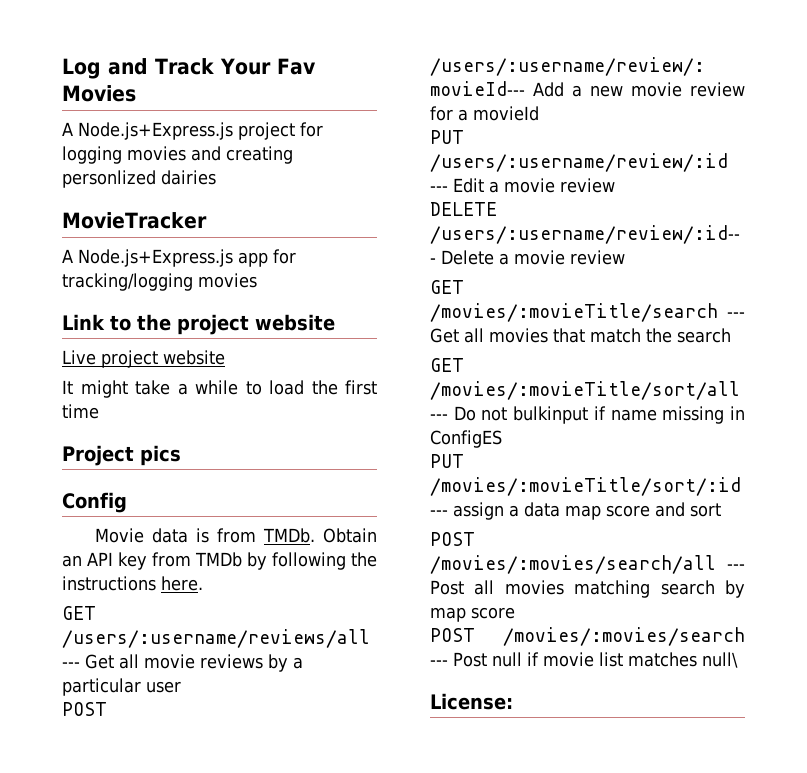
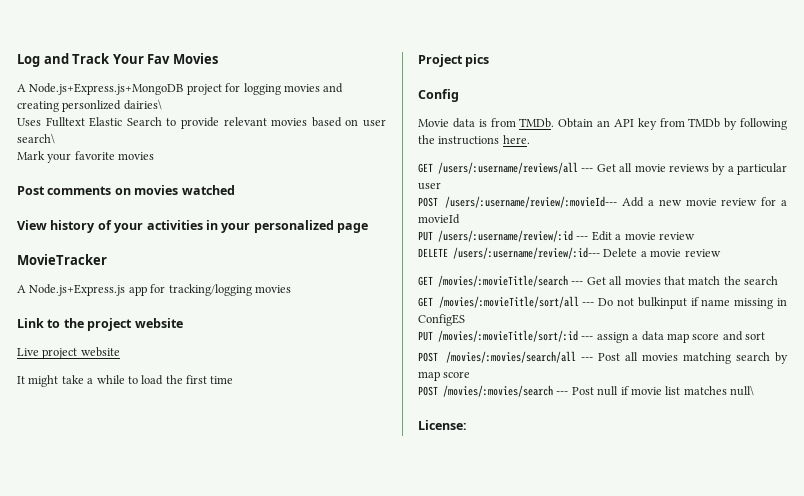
- A Node.js+Express.js project for logging movies and creating personlized dairies
+ A Node.js+Express.js+MongoDB project for logging movies and creating personlized dairies\
+ Uses Fulltext Elastic Search to provide relevant movies based on user search\
+ Mark your favorite movies
+ Post comments on movies watched
+ View history of your activities in your personalized page

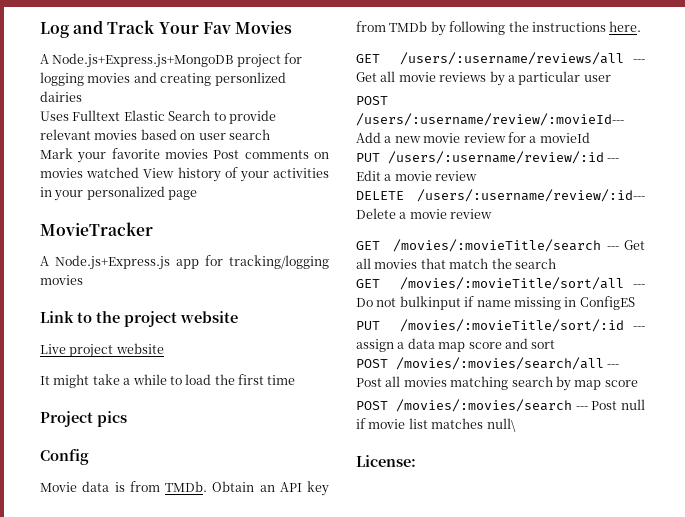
- A Node.js+Express.js+MongoDB project for logging movies and creating personlized dairies\
+ A Node.js+Express.js+MongoDB project for logging movies and creating personlized dairies
- Uses Fulltext Elastic Search to provide relevant movies based on user search\
+ Uses Fulltext Elastic Search to provide relevant movies based on user search
- Mark your favorite movies
- Post comments on movies watched
- View history of your activities in your personalized page
+ Mark your favorite movies Post comments on movies watched View history of your activities in your personalized page

